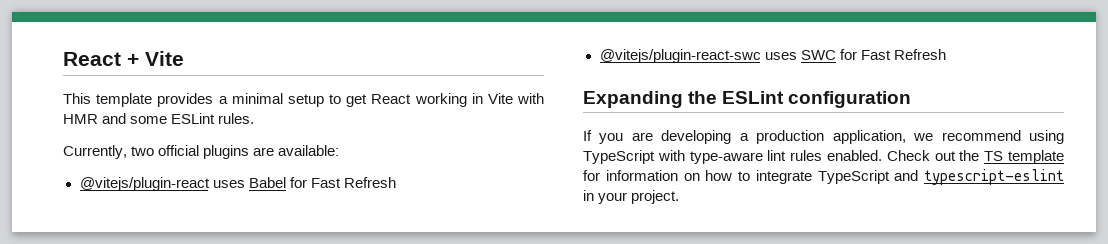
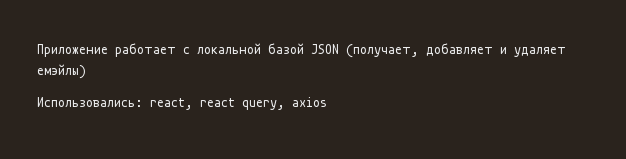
- React + Vite
- This template provides a minimal setup to get React working in Vite with HMR and some ESLint rules.
- Currently, two official plugins are available:
- @vitejs/plugin-react uses Babel for Fast Refresh
- @vitejs/plugin-react-swc uses SWC for Fast Refresh
- Expanding the ESLint configuration
- If you are developing a production application, we recommend using TypeScript with type-aware lint rules enabled. Check out the TS template for information on how to integrate TypeScript and typescript-eslint in your project.
+ Приложение работает с локальной базой JSON (получает, добавляет и удаляет емэйлы)
+ Использовались: react, react query, axios

